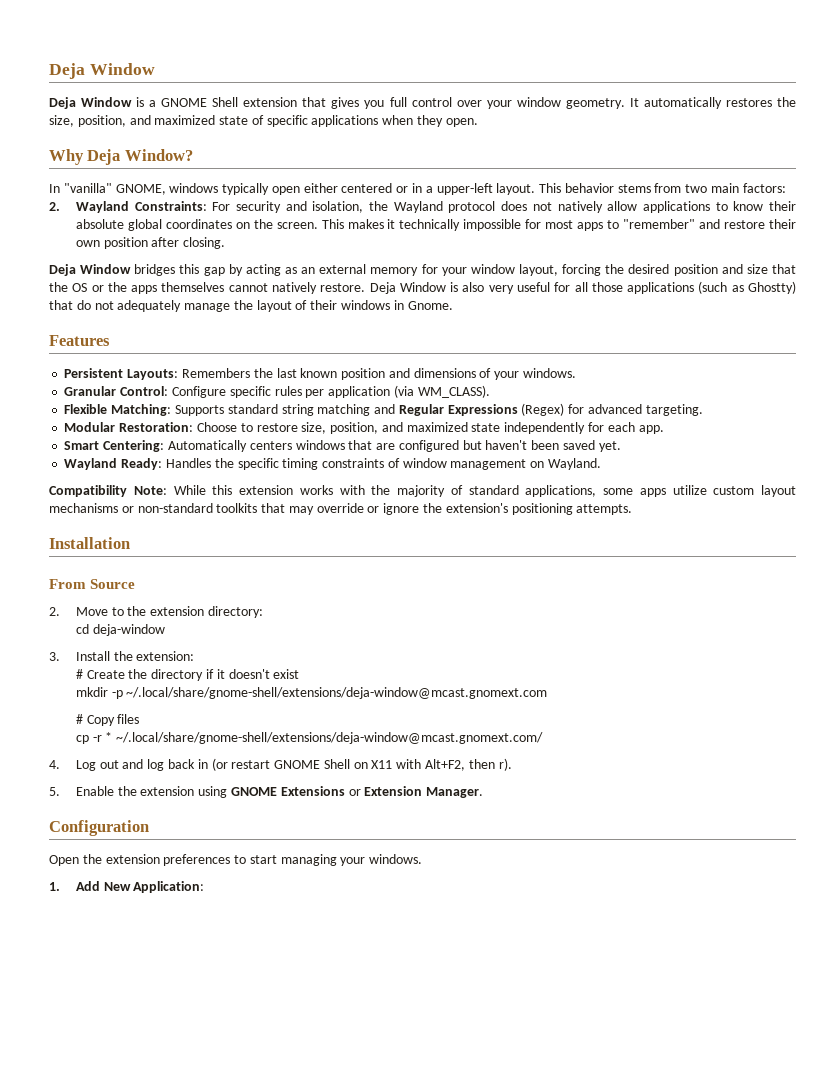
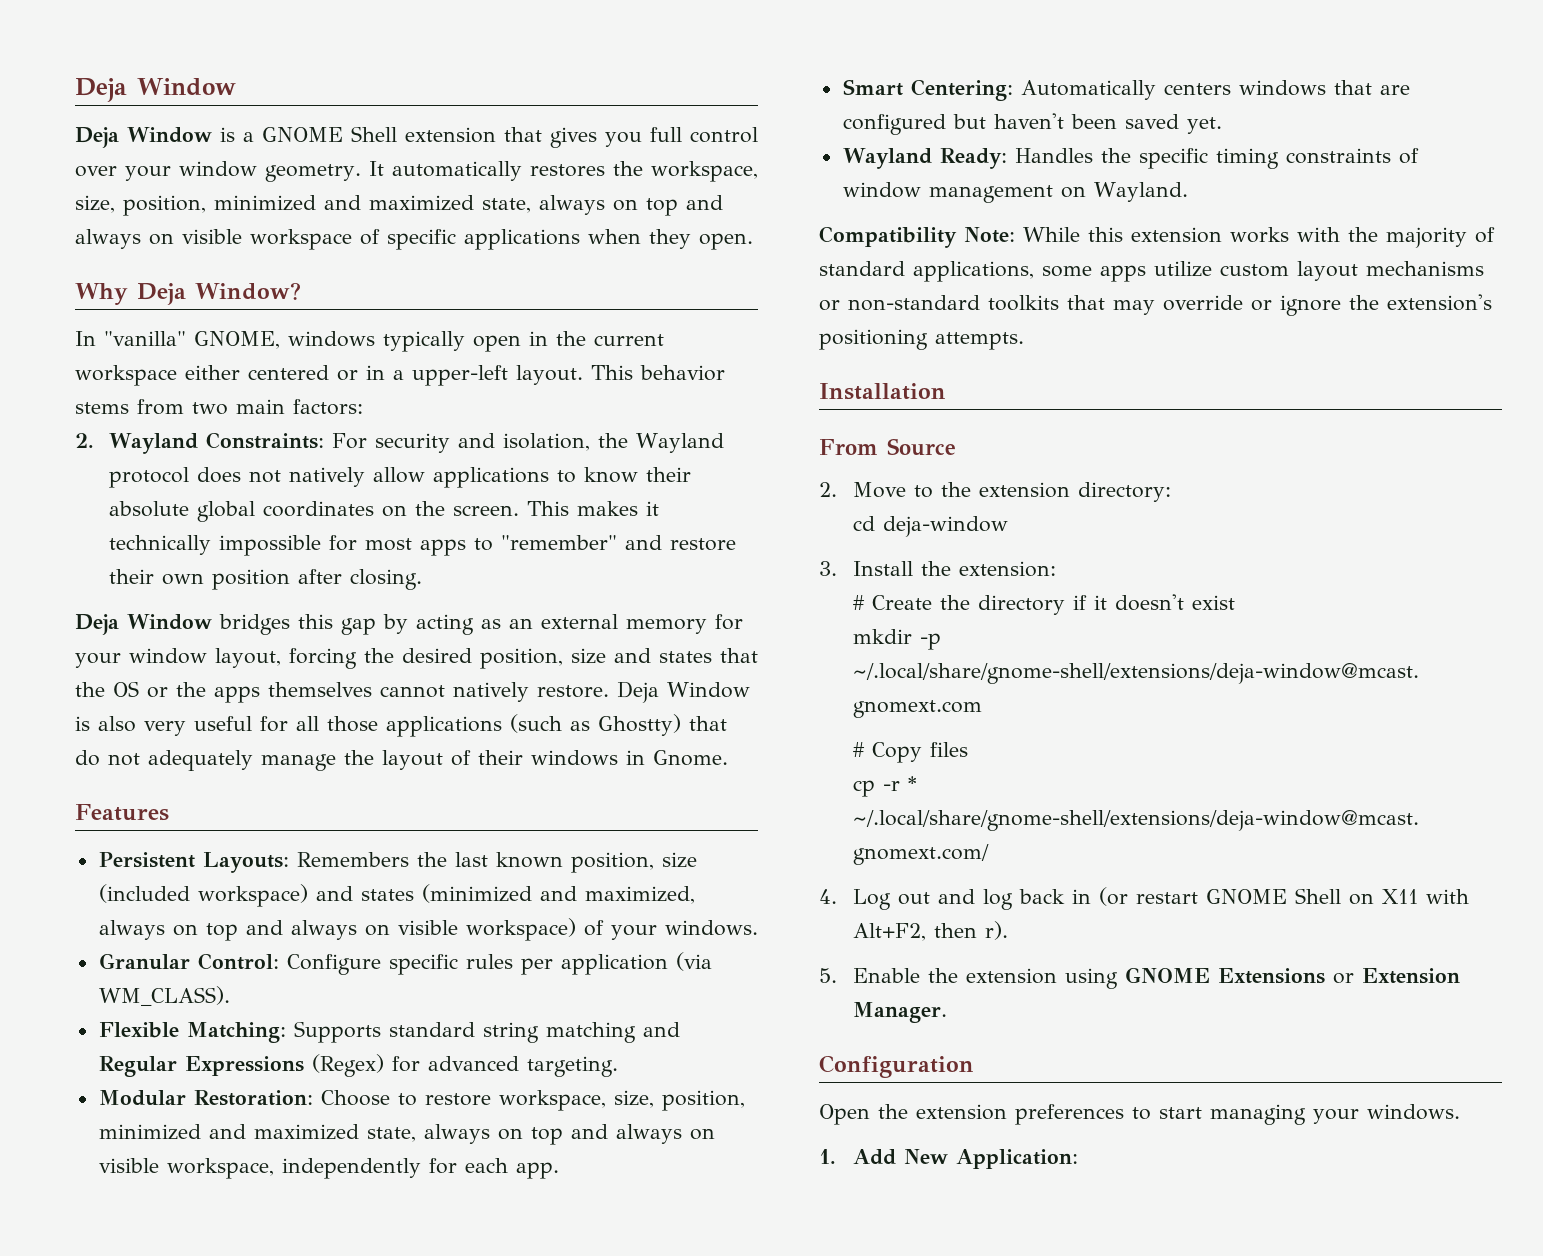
- It automatically restores the size, position, and maximized state of specific applications when they open.
+ It automatically restores the workspace, size, position, minimized and maximized state, always on top and always on visible workspace of specific applications when they open.
- In "vanilla" GNOME, windows typically open either centered or in a upper-left layout.
+ In "vanilla" GNOME, windows typically open in the current workspace either centered or in a upper-left layout.
- Deja Window bridges this gap by acting as an external memory for your window layout, forcing the desired position and size that the OS or the apps themselves cannot natively restore.
+ Deja Window bridges this gap by acting as an external memory for your window layout, forcing the desired position, size and states that the OS or the apps themselves cannot natively restore.
- Persistent Layouts: Remembers the last known position and dimensions of your windows.
+ Persistent Layouts: Remembers the last known position, size (included workspace) and states (minimized and maximized, always on top and always on visible workspace) of your windows.
- Modular Restoration: Choose to restore size, position, and maximized state independently for each app.
+ Modular Restoration: Choose to restore workspace, size, position, minimized and maximized state, always on top and always on visible workspace, independently for each app.

